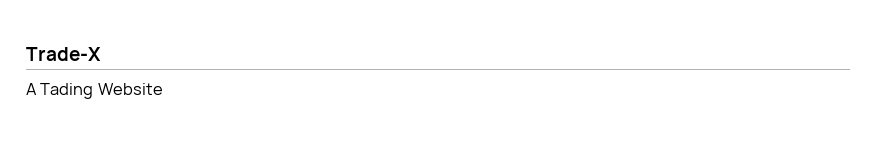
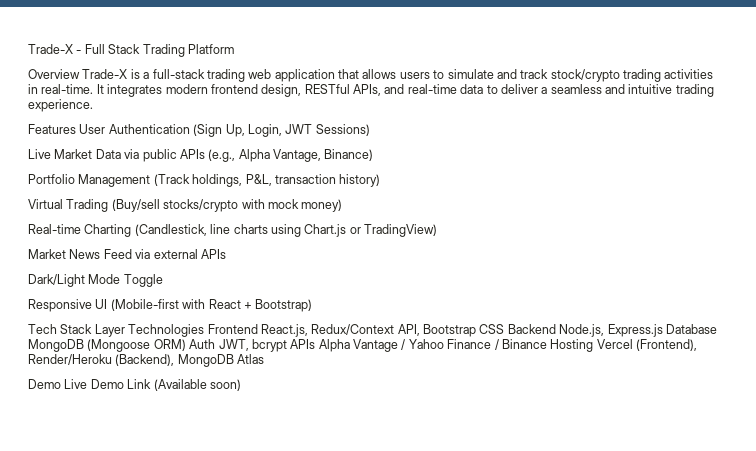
- Trade-X
- A Tading Website
+ Trade-X - Full Stack Trading Platform
+ Overview Trade-X is a full-stack trading web application that allows users to simulate and track stock/crypto trading activities in real-time. It integrates modern frontend design, RESTful APIs, and real-time data to deliver a seamless and intuitive trading experience.
+ Features User Authentication (Sign Up, Login, JWT Sessions)
+ Live Market Data via public APIs (e.g., Alpha Vantage, Binance)
+ Portfolio Management (Track holdings, P&L, transaction history)
+ Virtual Trading (Buy/sell stocks/crypto with mock money)
+ Real-time Charting (Candlestick, line charts using Chart.js or TradingView)
+ Market News Feed via external APIs
+ Dark/Light Mode Toggle
+ Responsive UI (Mobile-first with React + Bootstrap)
+ Tech Stack Layer Technologies Frontend React.js, Redux/Context API, Bootstrap CSS Backend Node.js, Express.js Database MongoDB (Mongoose ORM) Auth JWT, bcrypt APIs Alpha Vantage / Yahoo Finance / Binance Hosting Vercel (Frontend), Render/Heroku (Backend), MongoDB Atlas
+ Demo Live Demo Link (Available soon)

